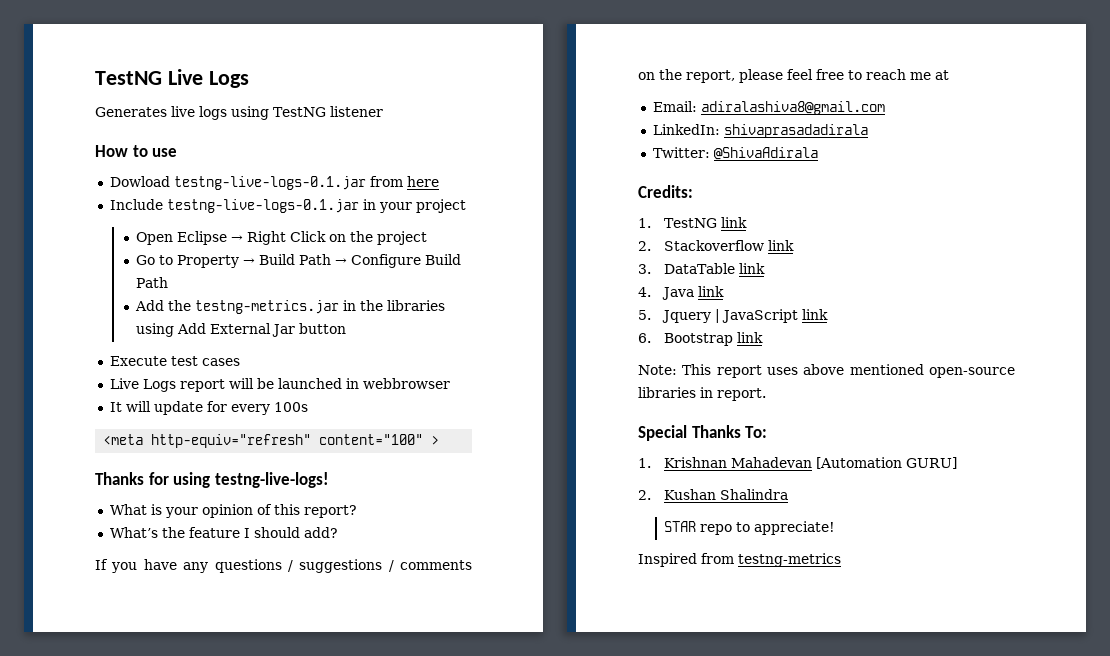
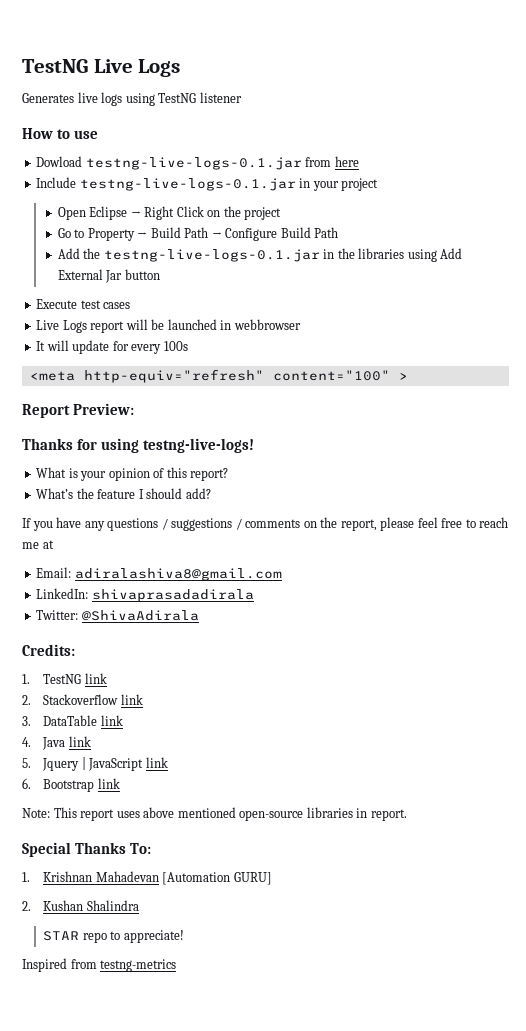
- Add the testng-metrics.jar in the libraries using Add External Jar button
+ Add the testng-live-logs-0.1.jar in the libraries using Add External Jar button
+ Report Preview:

